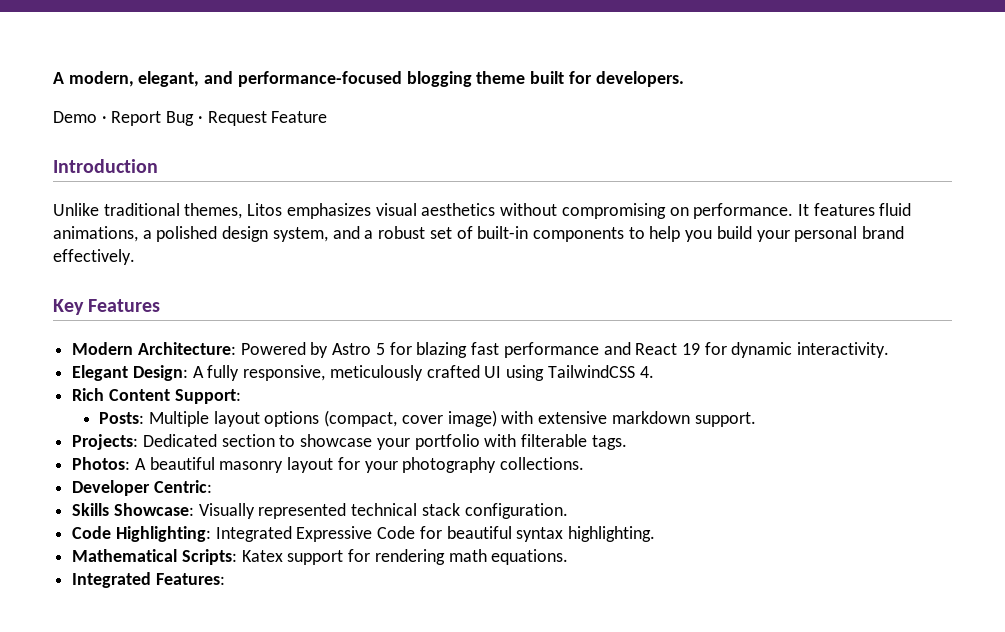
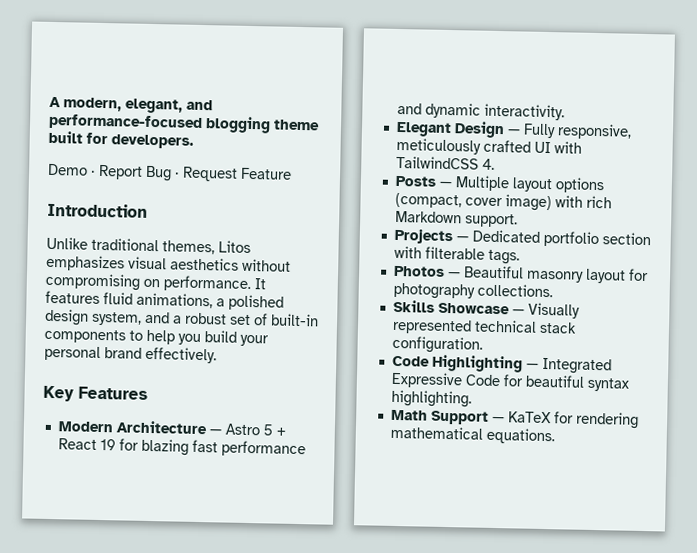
- Modern Architecture: Powered by Astro 5 for blazing fast performance and React 19 for dynamic interactivity.
+ Modern Architecture — Astro 5 + React 19 for blazing fast performance and dynamic interactivity.
- Elegant Design: A fully responsive, meticulously crafted UI using TailwindCSS 4.
+ Elegant Design — Fully responsive, meticulously crafted UI with TailwindCSS 4.
- Rich Content Support:
- Posts: Multiple layout options (compact, cover image) with extensive markdown support.
+ Posts — Multiple layout options (compact, cover image) with rich Markdown support.
- Projects: Dedicated section to showcase your portfolio with filterable tags.
+ Projects — Dedicated portfolio section with filterable tags.
- Photos: A beautiful masonry layout for your photography collections.
+ Photos — Beautiful masonry layout for photography collections.
- Developer Centric:
- Skills Showcase: Visually represented technical stack configuration.
+ Skills Showcase — Visually represented technical stack configuration.
- Code Highlighting: Integrated Expressive Code for beautiful syntax highlighting.
+ Code Highlighting — Integrated Expressive Code for beautiful syntax highlighting.
- Mathematical Scripts: Katex support for rendering math equations.
+ Math Support — KaTeX for rendering mathematical equations.
- Integrated Features:

